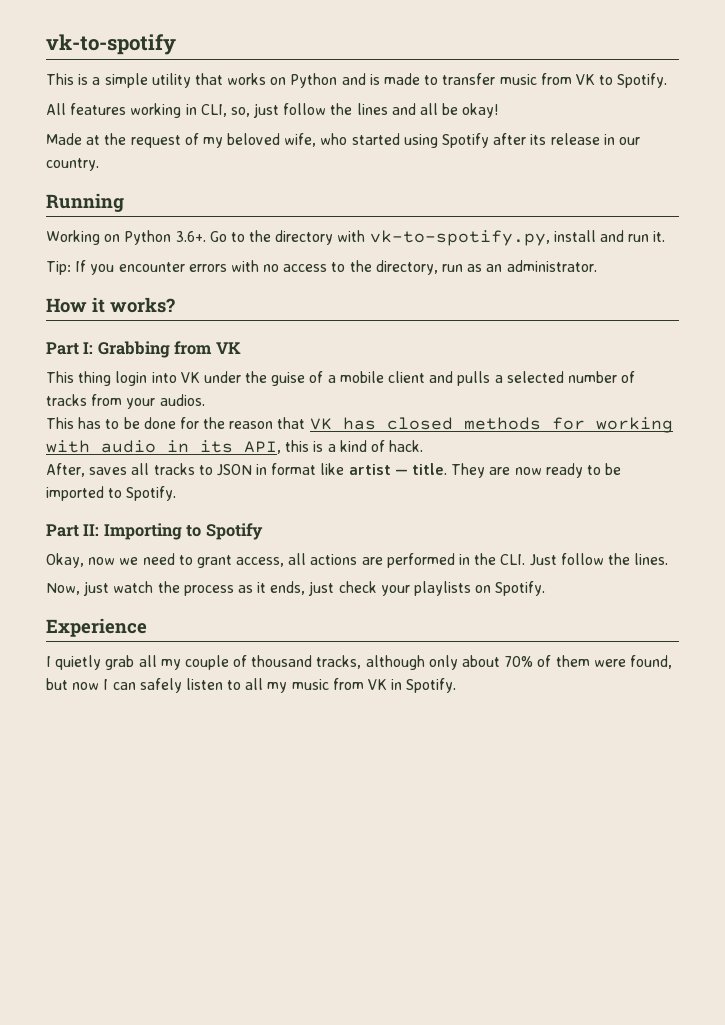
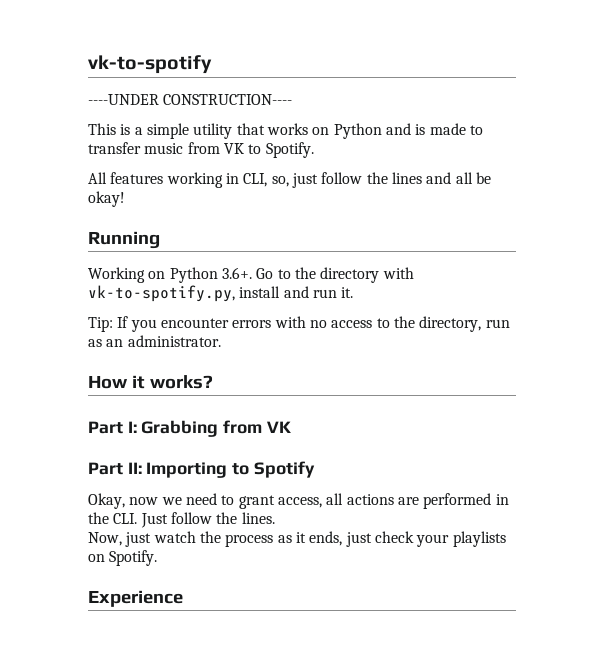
+ ----UNDER CONSTRUCTION----
- Made at the request of my beloved wife, who started using Spotify after its release in our country.
- This thing login into VK under the guise of a mobile client and pulls a selected number of tracks from your audios.
- This has to be done for the reason that VK has closed methods for working with audio in its API, this is a kind of hack.
- After, saves all tracks to JSON in format like artist — title. They are now ready to be imported to Spotify.
- I quietly grab all my couple of thousand tracks, although only about 70% of them were found, but now I can safely listen to all my music from VK in Spotify.

